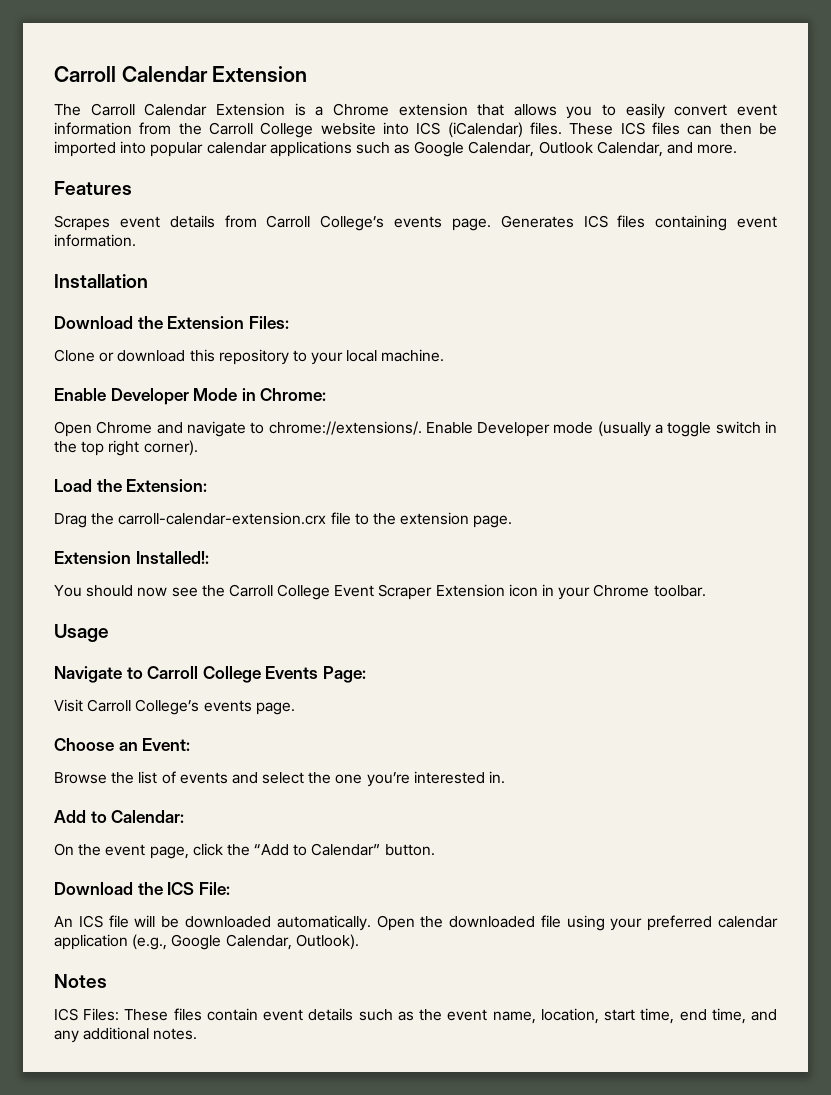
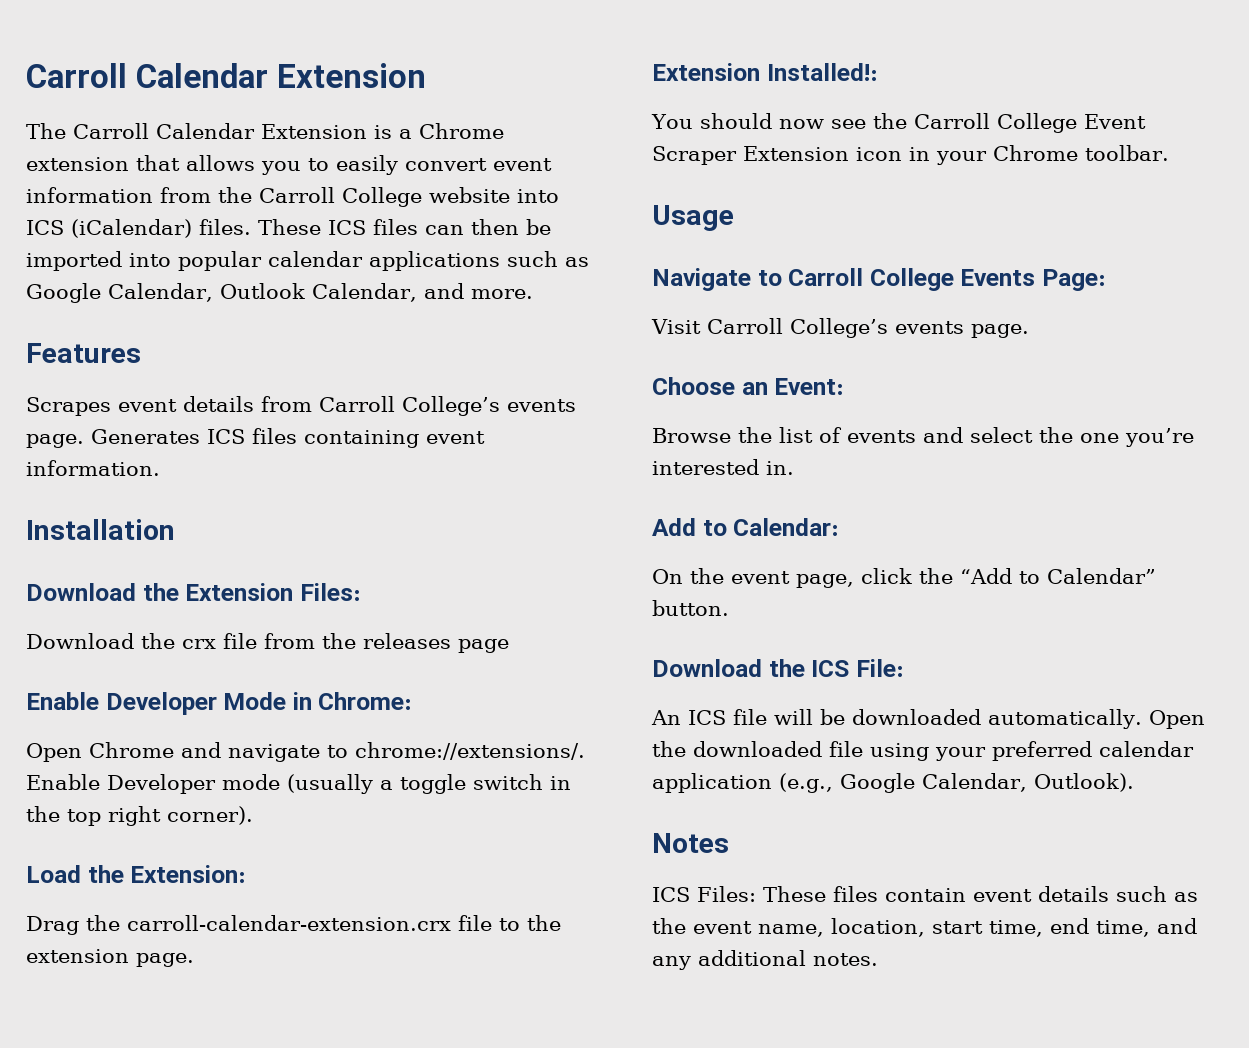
- Clone or download this repository to your local machine.
+ Download the crx file from the releases page

